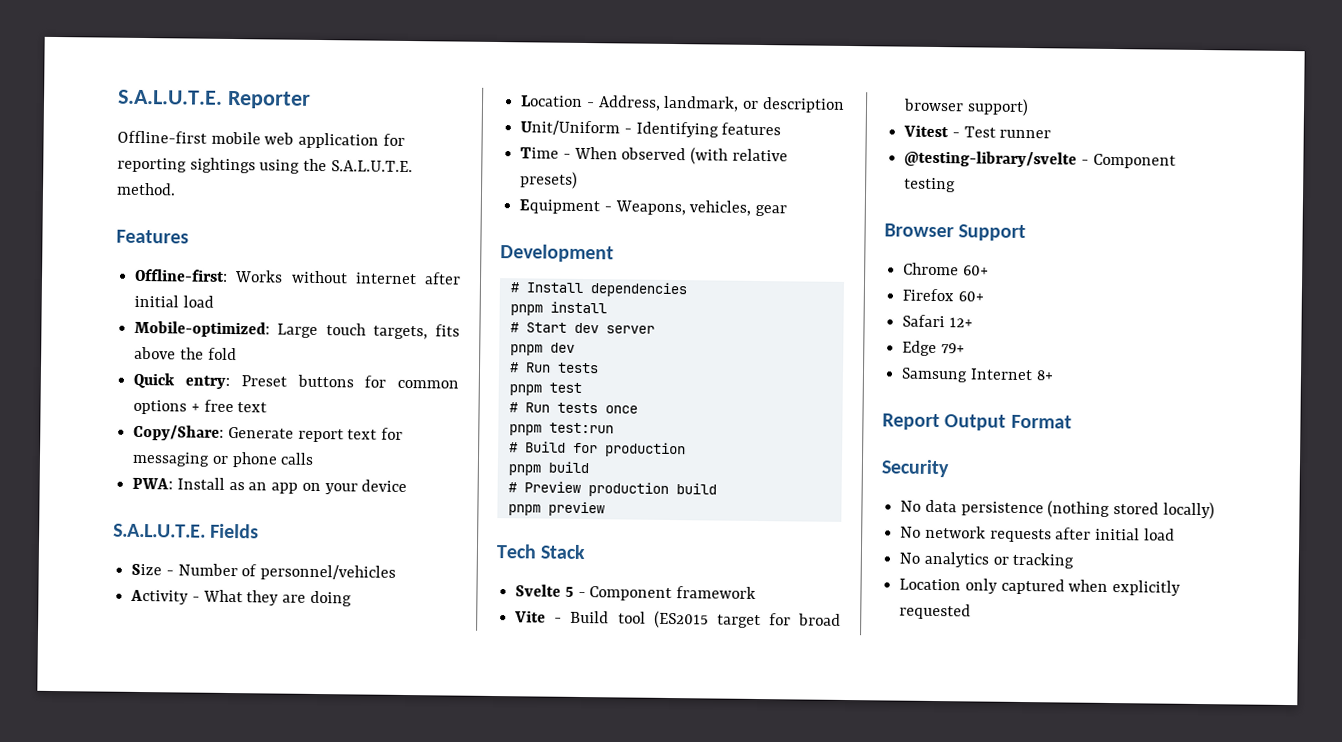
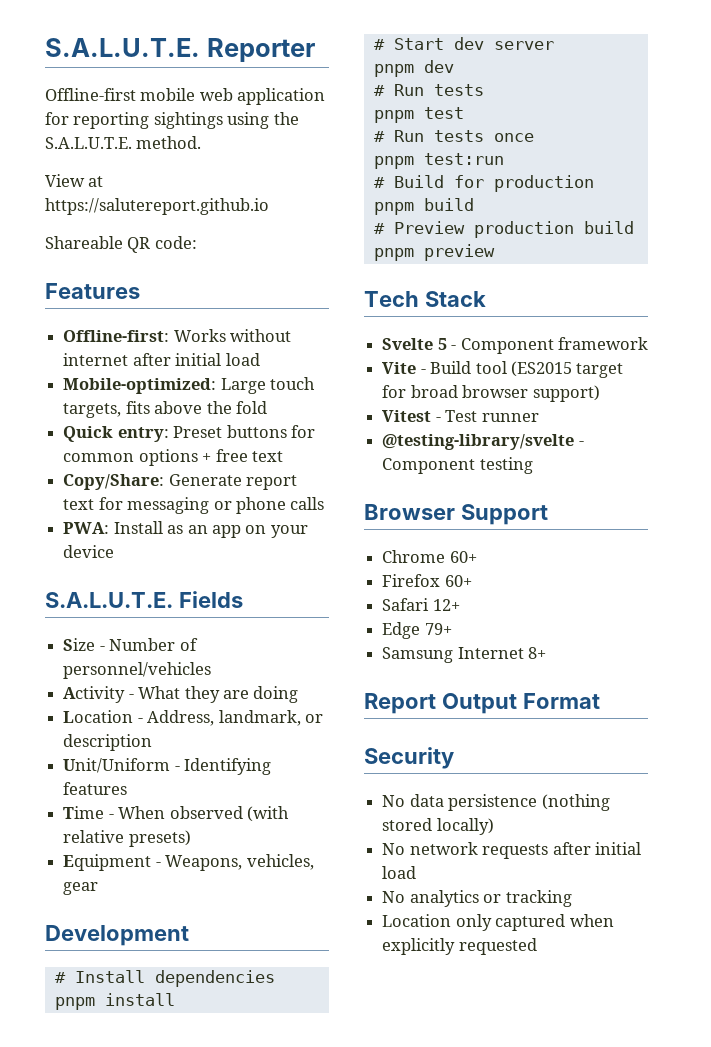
+ View at https://salutereport.github.io
+ Shareable QR code:

